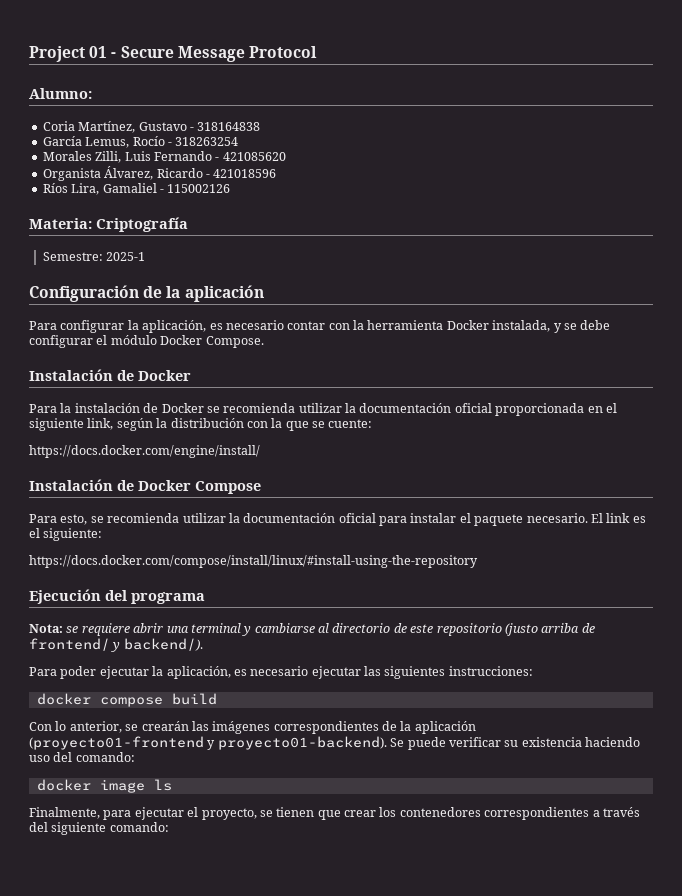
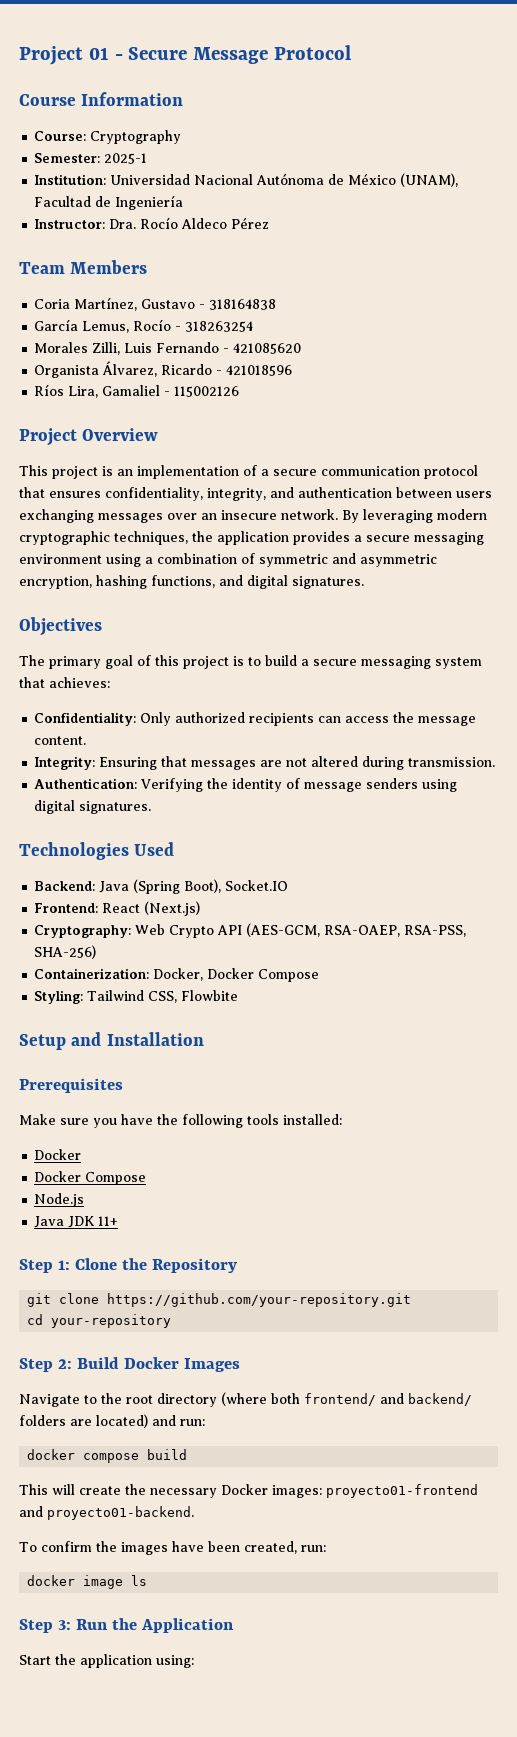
- Alumno:
+ Course Information
+ Course: Cryptography
+ Semester: 2025-1
+ Institution: Universidad Nacional Autónoma de México (UNAM), Facultad de Ingeniería
+ Instructor: Dra. Rocío Aldeco Pérez
+ Team Members
- Materia: Criptografía
- Semestre: 2025-1
- Configuración de la aplicación
- Para configurar la aplicación, es necesario contar con la herramienta Docker instalada, y se debe configurar el módulo Docker Compose.
- Instalación de Docker
- Para la instalación de Docker se recomienda utilizar la documentación oficial proporcionada en el siguiente link, según la distribución con la que se cuente:
- https://docs.docker.com/engine/install/
- Instalación de Docker Compose
- Para esto, se recomienda utilizar la documentación oficial para instalar el paquete necesario. El link es el siguiente:
- https://docs.docker.com/compose/install/linux/#install-using-the-repository
- Ejecución del programa
- Nota: se requiere abrir una terminal y cambiarse al directorio de este repositorio (justo arriba de frontend/ y backend/).
- Para poder ejecutar la aplicación, es necesario ejecutar las siguientes instrucciones:
+ Project Overview
+ This project is an implementation of a secure communication protocol that ensures confidentiality, integrity, and authentication between users exchanging messages over an insecure network. By leveraging modern cryptographic techniques, the application provides a secure messaging environment using a combination of symmetric and asymmetric encryption, hashing functions, and digital signatures.
+ Objectives
+ The primary goal of this project is to build a secure messaging system that achieves:
+ Confidentiality: Only authorized recipients can access the message content.
+ Integrity: Ensuring that messages are not altered during transmission.
+ Authentication: Verifying the identity of message senders using digital signatures.
+ Technologies Used
+ Backend: Java (Spring Boot), Socket.IO
+ Frontend: React (Next.js)
+ Cryptography: Web Crypto API (AES-GCM, RSA-OAEP, RSA-PSS, SHA-256)
+ Containerization: Docker, Docker Compose
+ Styling: Tailwind CSS, Flowbite
+ Setup and Installation
+ Prerequisites
+ Make sure you have the following tools installed:
+ Docker
+ Docker Compose
+ Node.js
+ Java JDK 11+
+ Step 1: Clone the Repository
+ git clone https://github.com/your-repository.git
+ cd your-repository
+ Step 2: Build Docker Images
+ Navigate to the root directory (where both frontend/ and backend/ folders are located) and run:
  docker compose build
- Con lo anterior, se crearán las imágenes correspondientes de la aplicación (proyecto01-frontend y proyecto01-backend). Se puede verificar su existencia haciendo uso del comando:
+ This will create the necessary Docker images: proyecto01-frontend and proyecto01-backend.
+ To confirm the images have been created, run:
  docker image ls
- Finalmente, para ejecutar el proyecto, se tienen que crear los contenedores correspondientes a través del siguiente comando:
+ Step 3: Run the Application
+ Start the application using:

